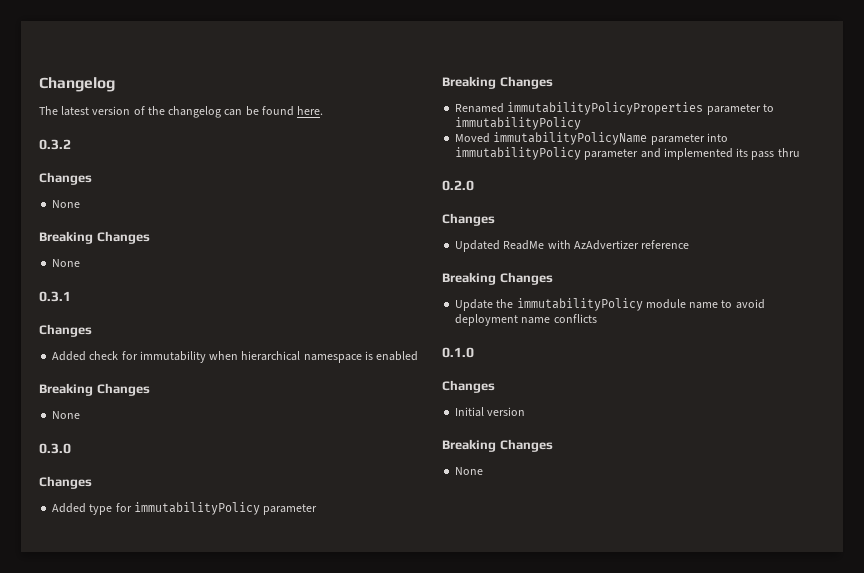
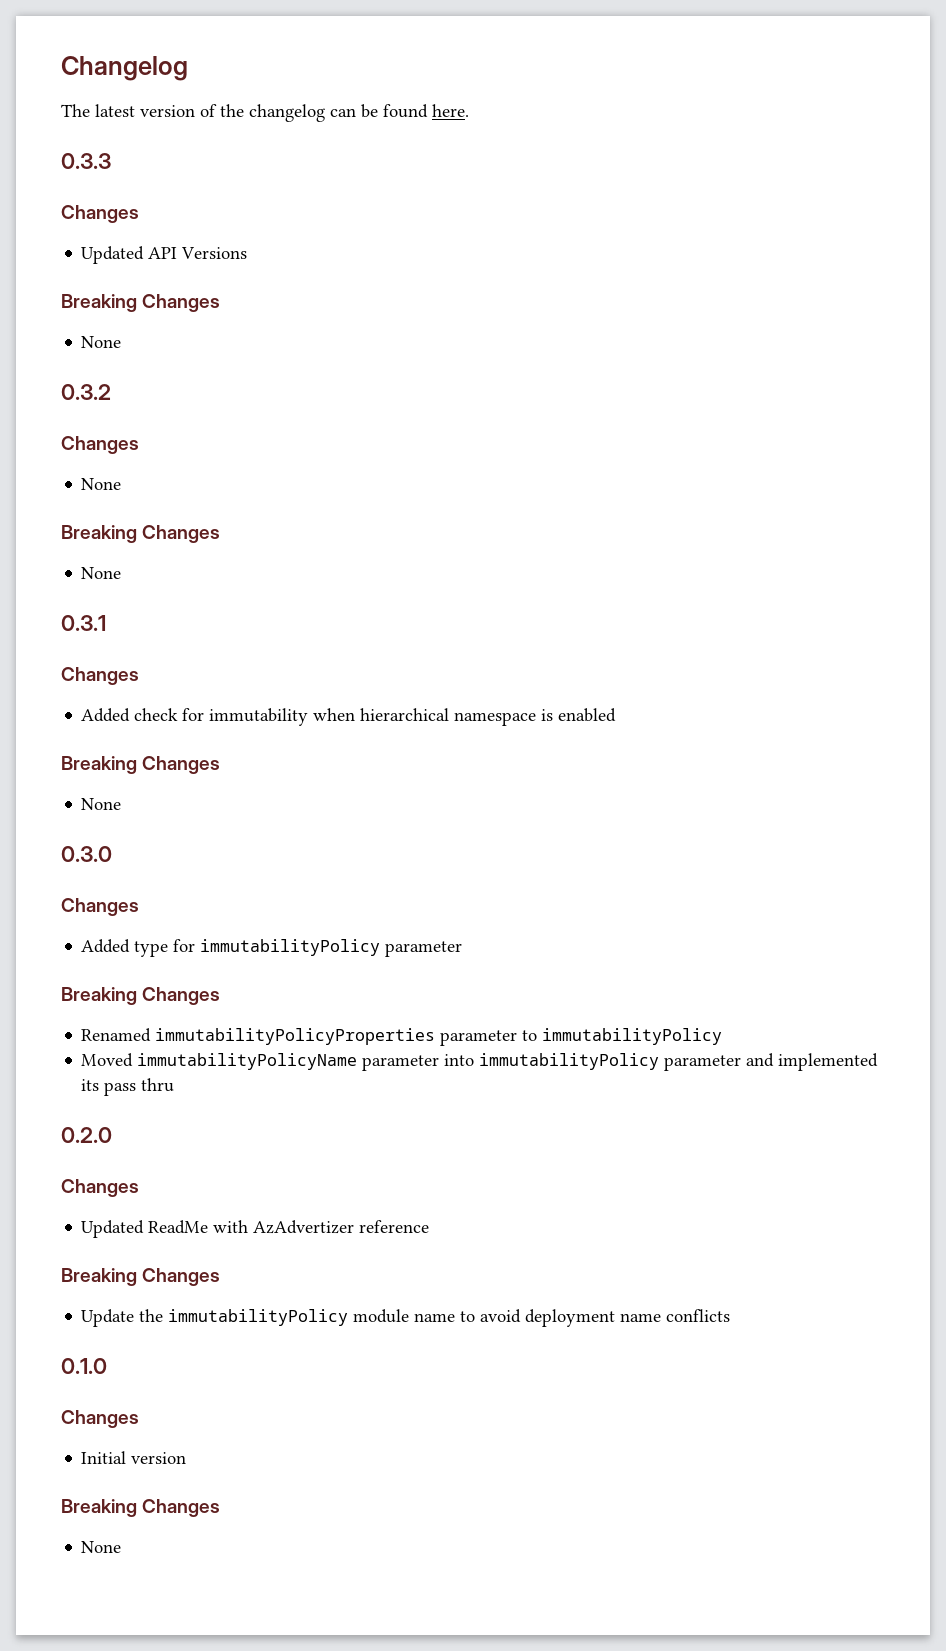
+ 0.3.3
+ Changes
+ Updated API Versions
+ Breaking Changes
+ None

